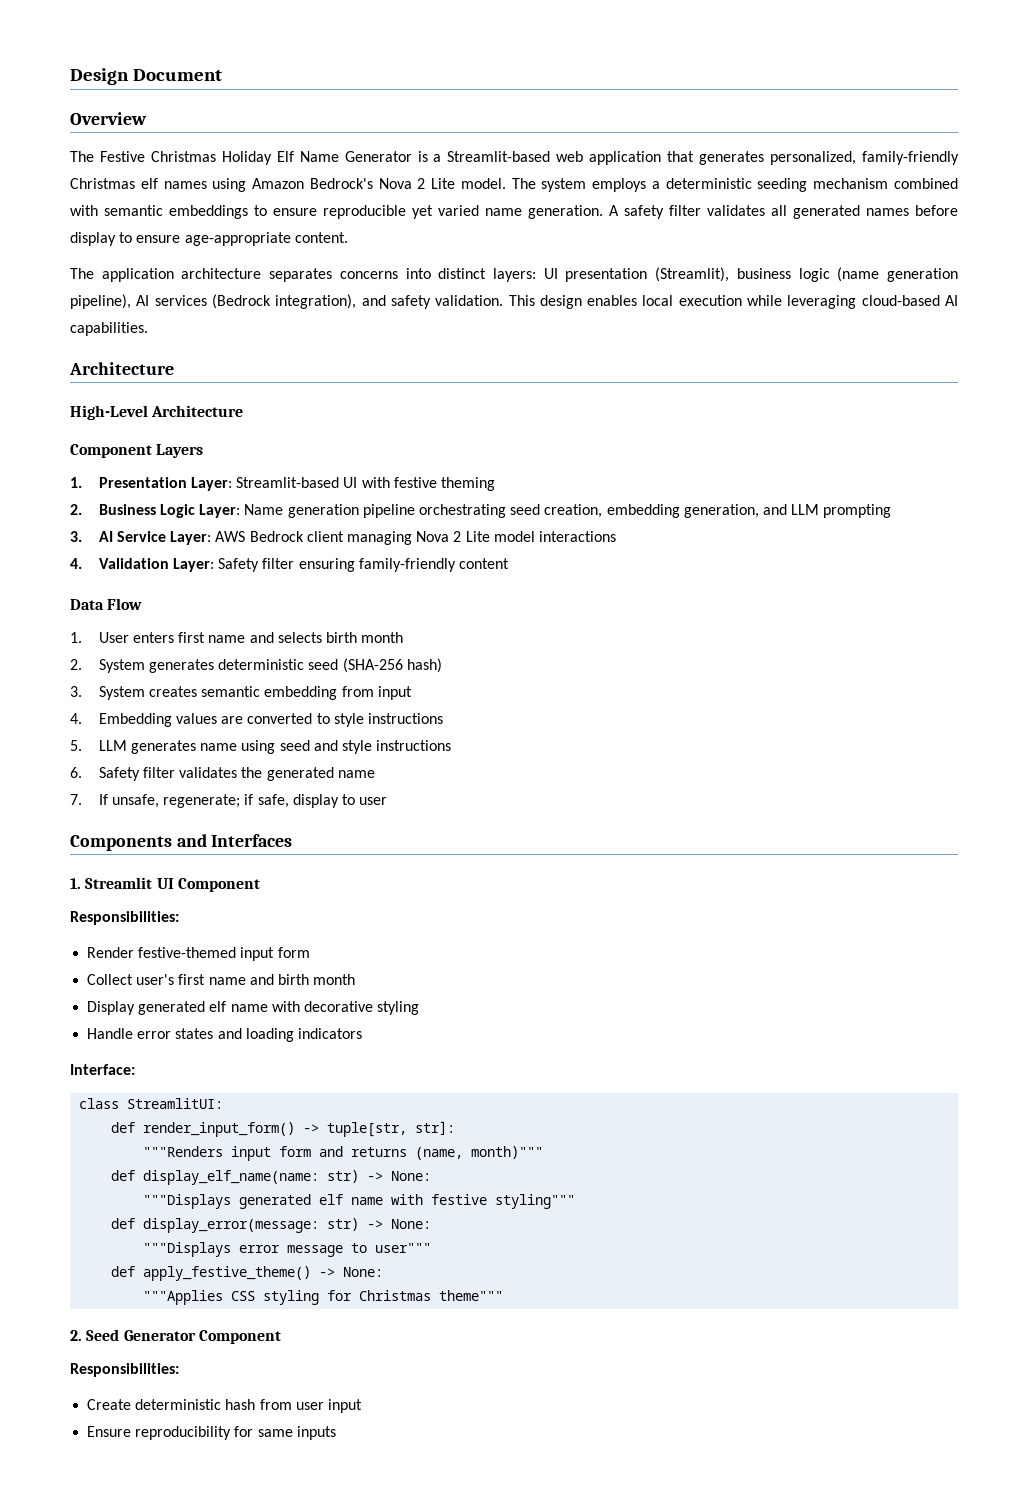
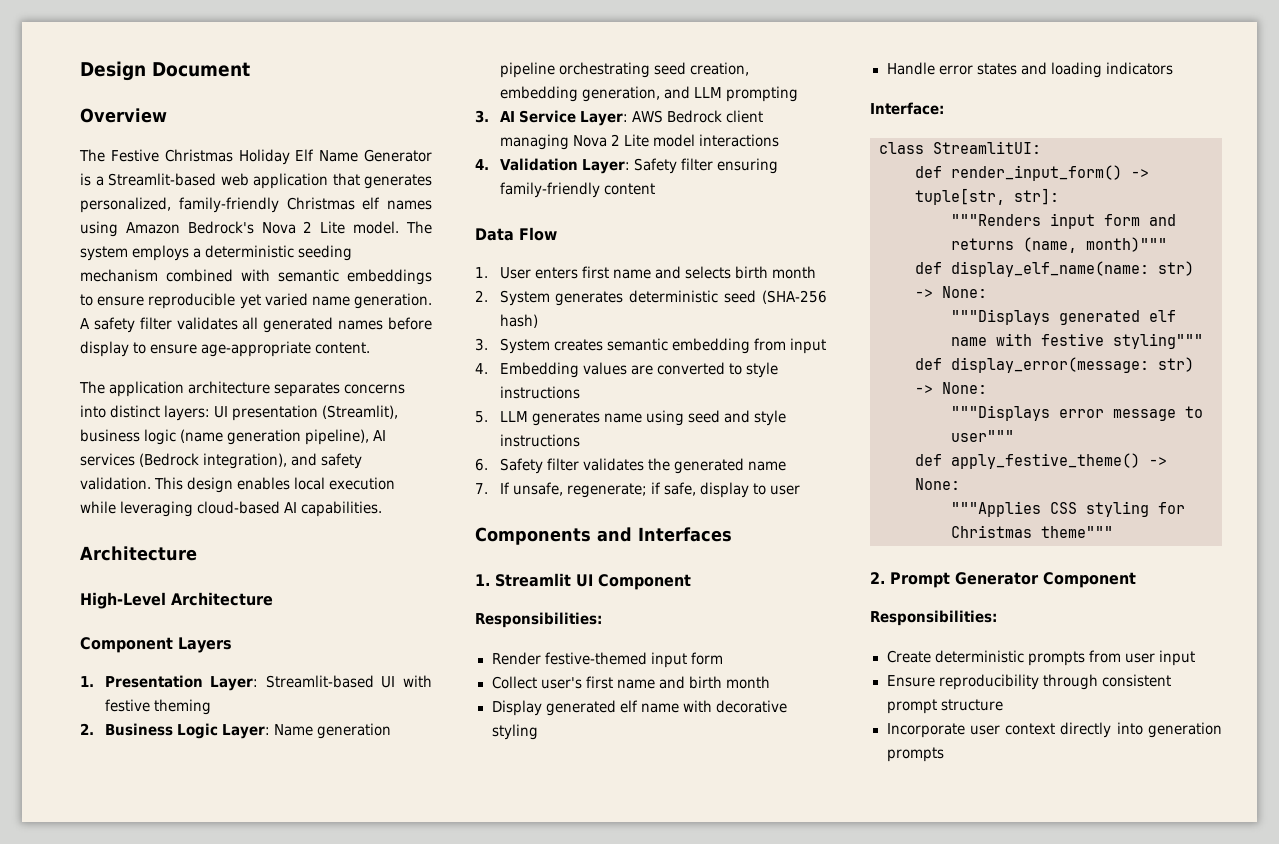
- 2. Seed Generator Component
+ 2. Prompt Generator Component
- Create deterministic hash from user input
+ Create deterministic prompts from user input
- Ensure reproducibility for same inputs
+ Ensure reproducibility through consistent prompt structure
+ Incorporate user context directly into generation prompts

